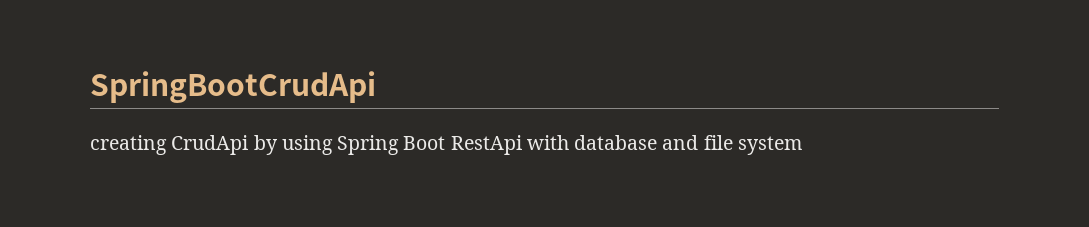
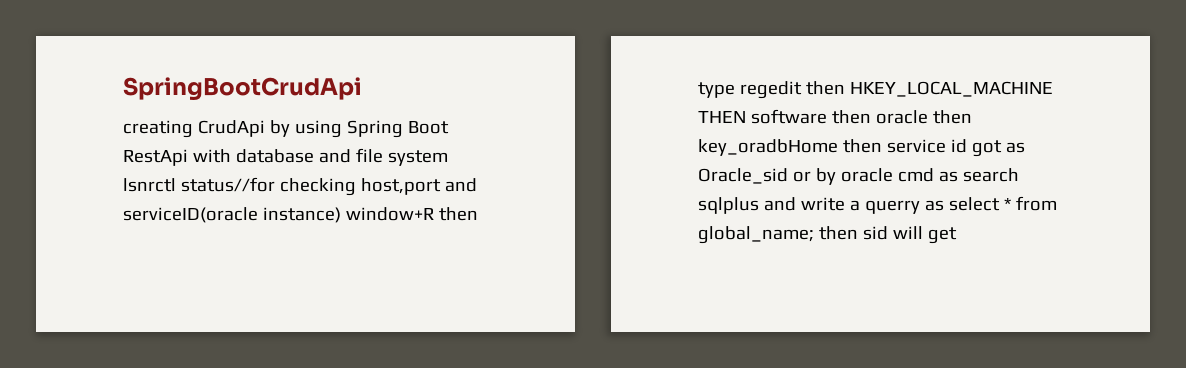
- creating CrudApi by using Spring Boot RestApi with database and file system
+ creating CrudApi by using Spring Boot RestApi with database and file system lsnrctl status//for checking host,port and serviceID(oracle instance) window+R then type regedit then HKEY_LOCAL_MACHINE THEN software then oracle then key_oradbHome then service id got as Oracle_sid or by oracle cmd as search sqlplus and write a querry as select * from global_name; then sid will get

